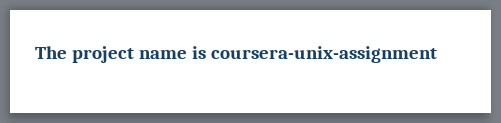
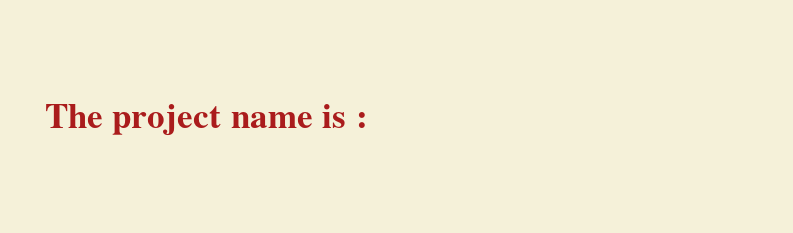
- The project name is coursera-unix-assignment
+ The project name is :

